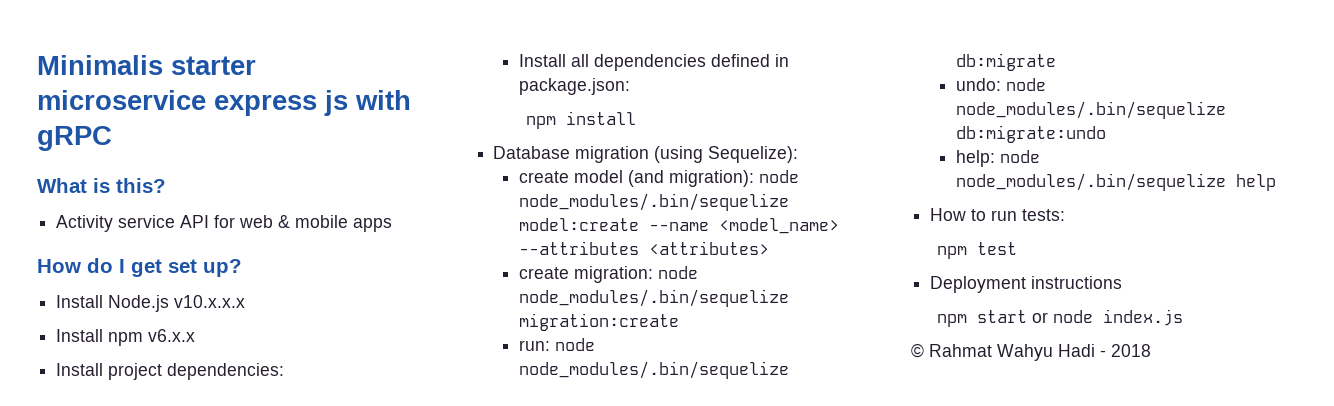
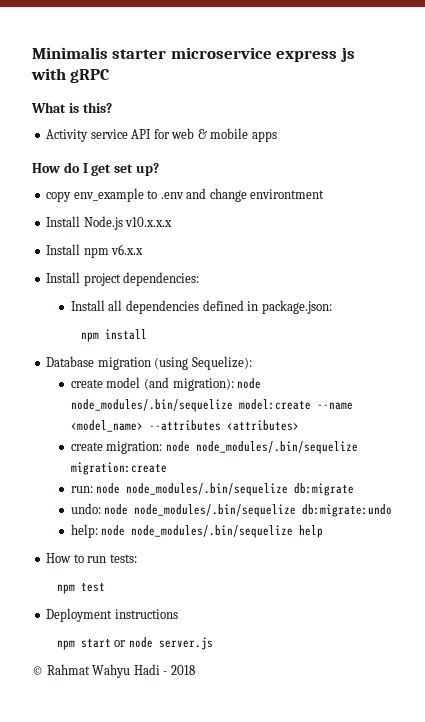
+ copy env_example to .env and change environtment
- npm start or node index.js
+ npm start or node server.js

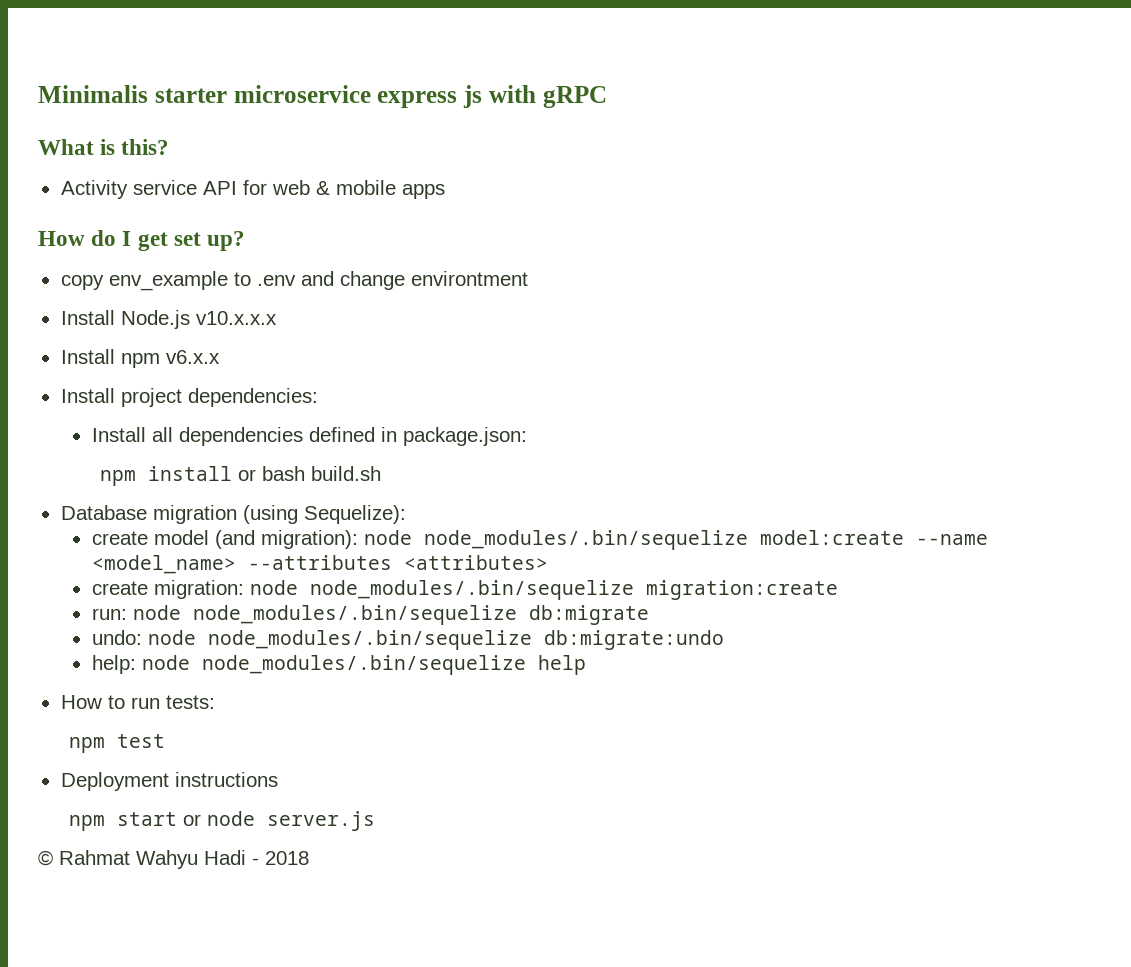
- npm install
+ npm install or bash build.sh

